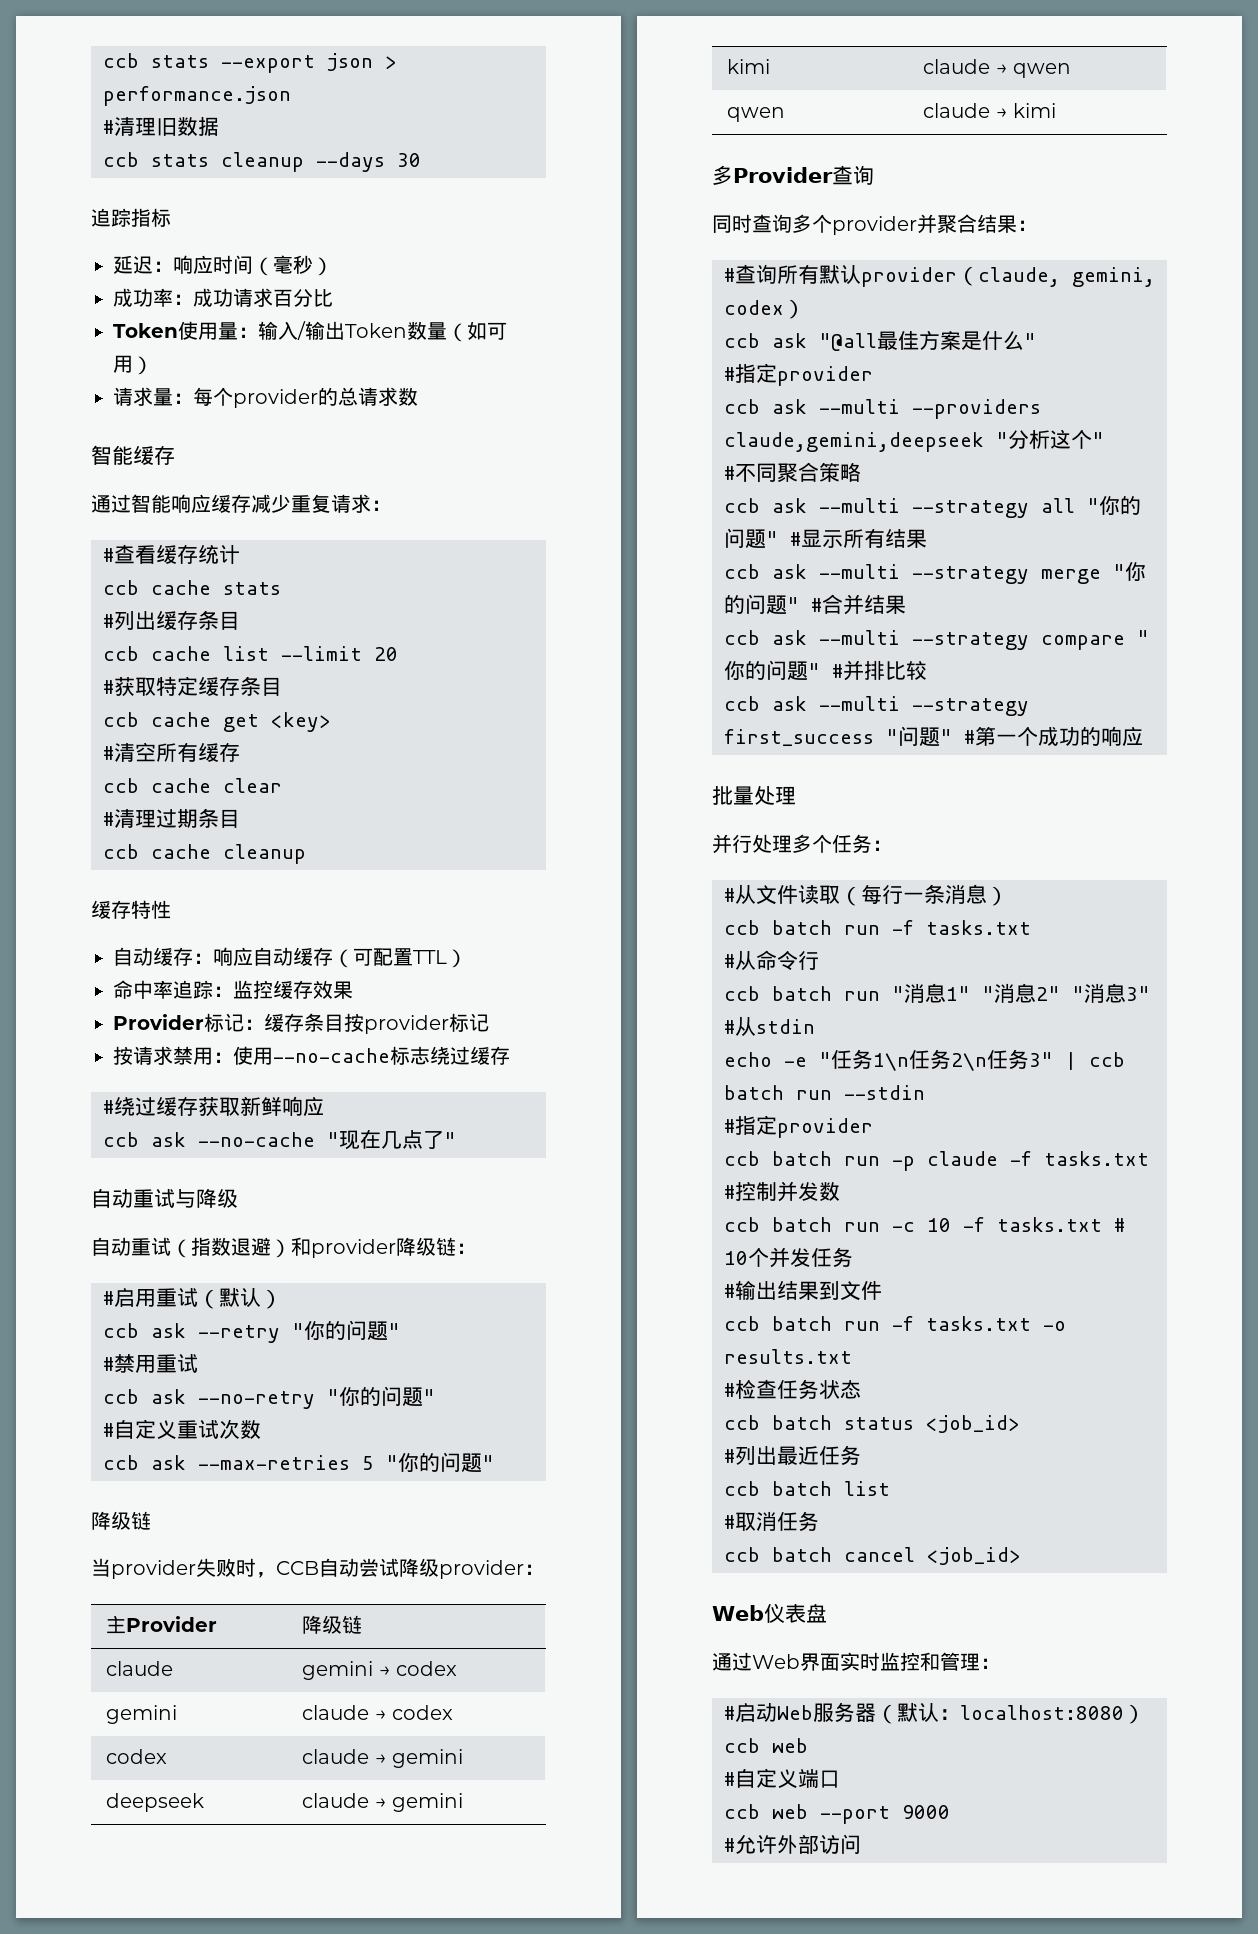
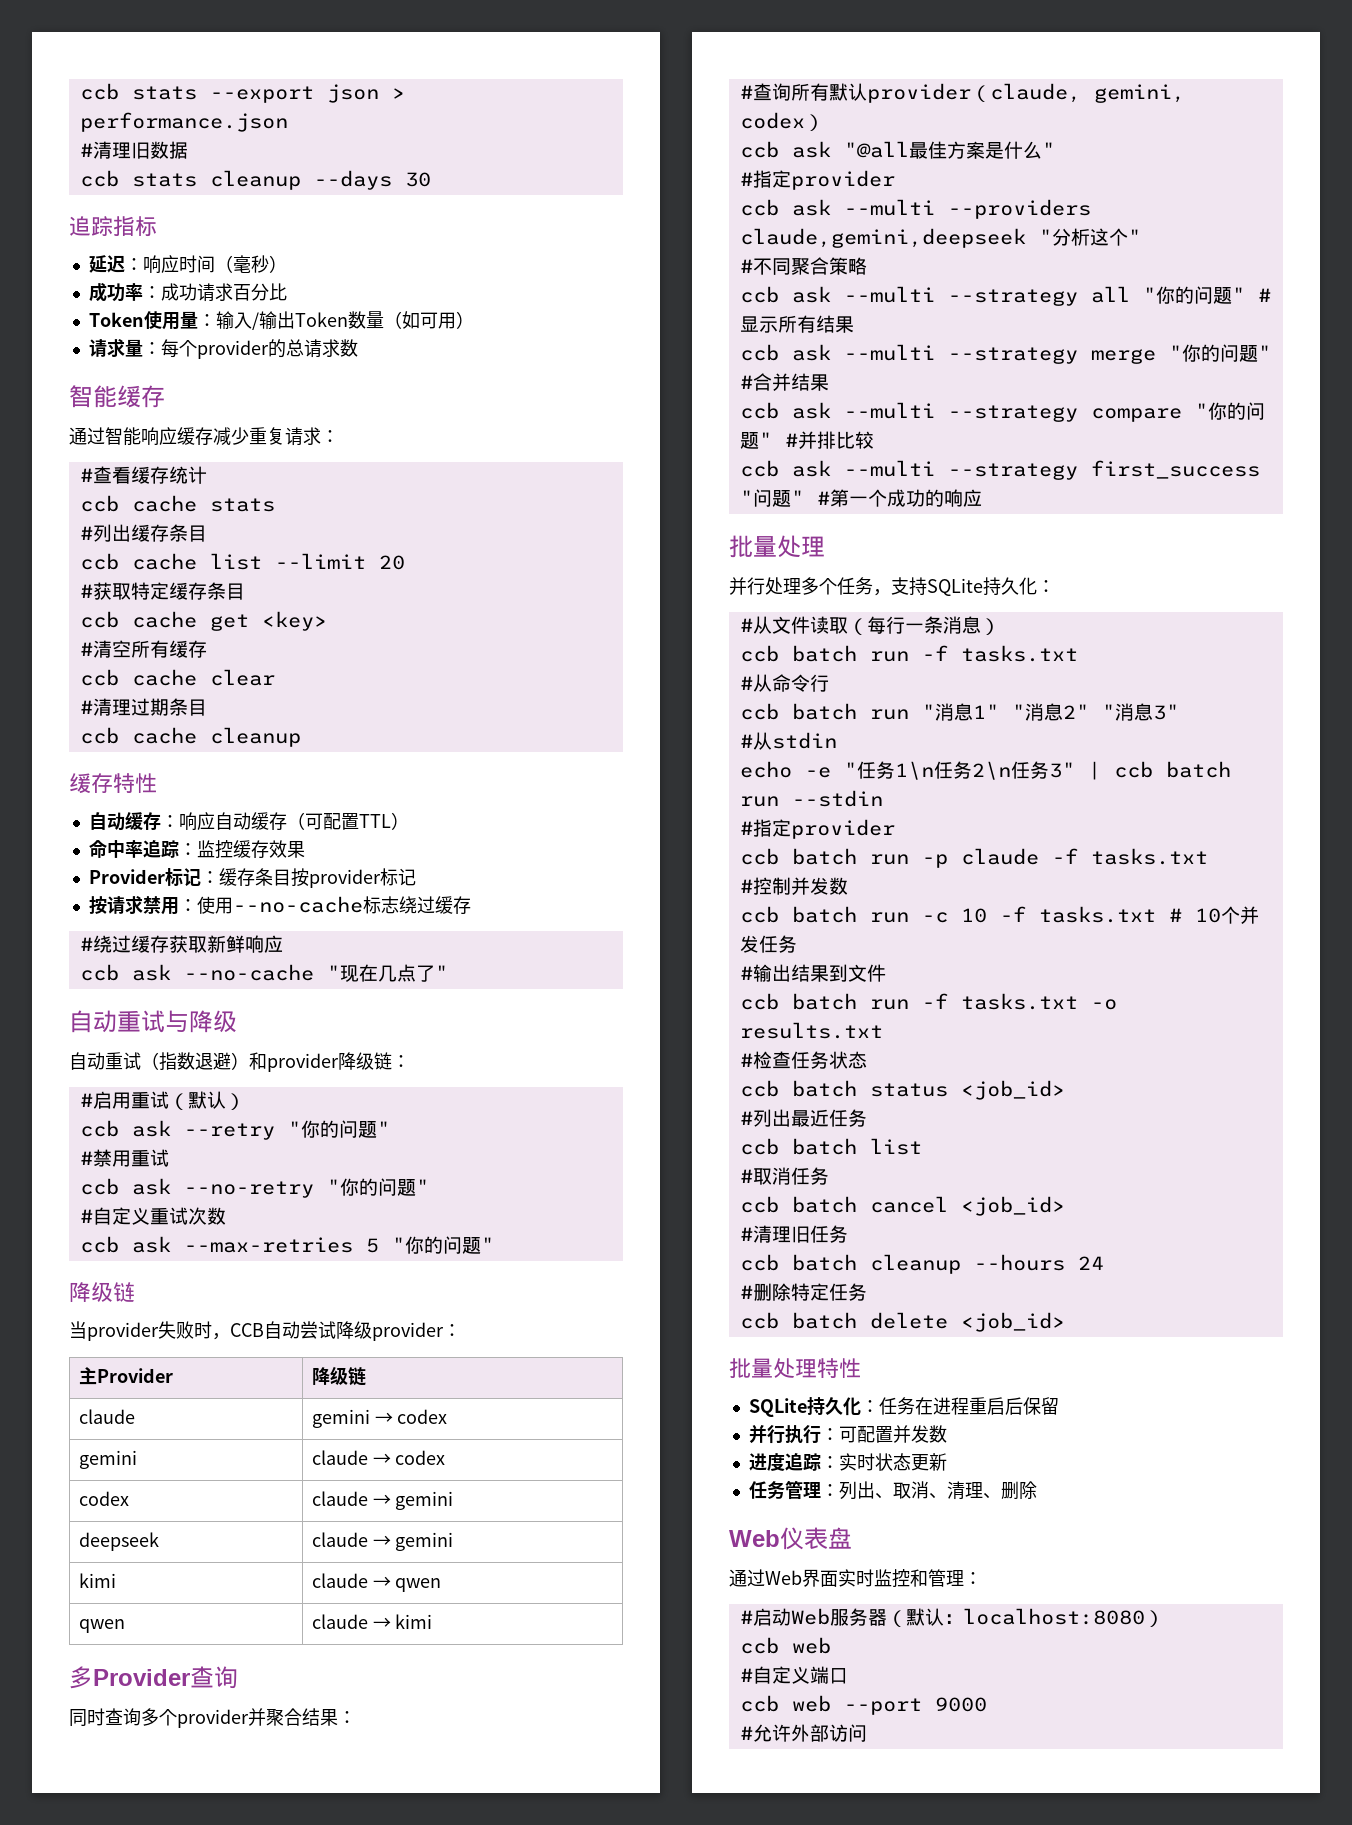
- 并行处理多个任务：
+ 并行处理多个任务，支持SQLite持久化：
+ #清理旧任务
+ ccb batch cleanup --hours 24
+ #删除特定任务
+ ccb batch delete <job_id>
+ 批量处理特性
+ SQLite持久化：任务在进程重启后保留
+ 并行执行：可配置并发数
+ 进度追踪：实时状态更新
+ 任务管理：列出、取消、清理、删除

